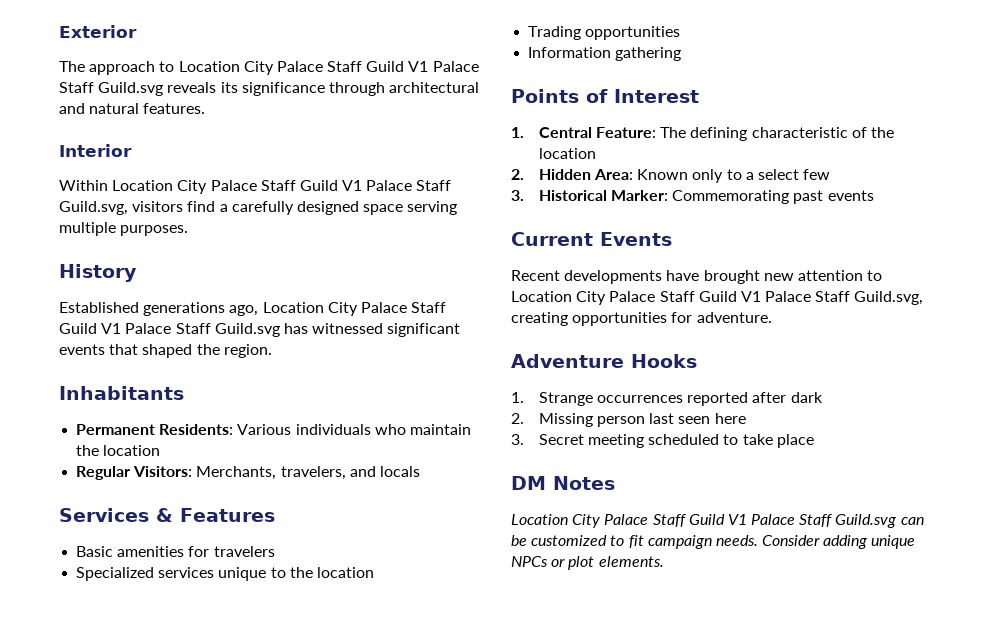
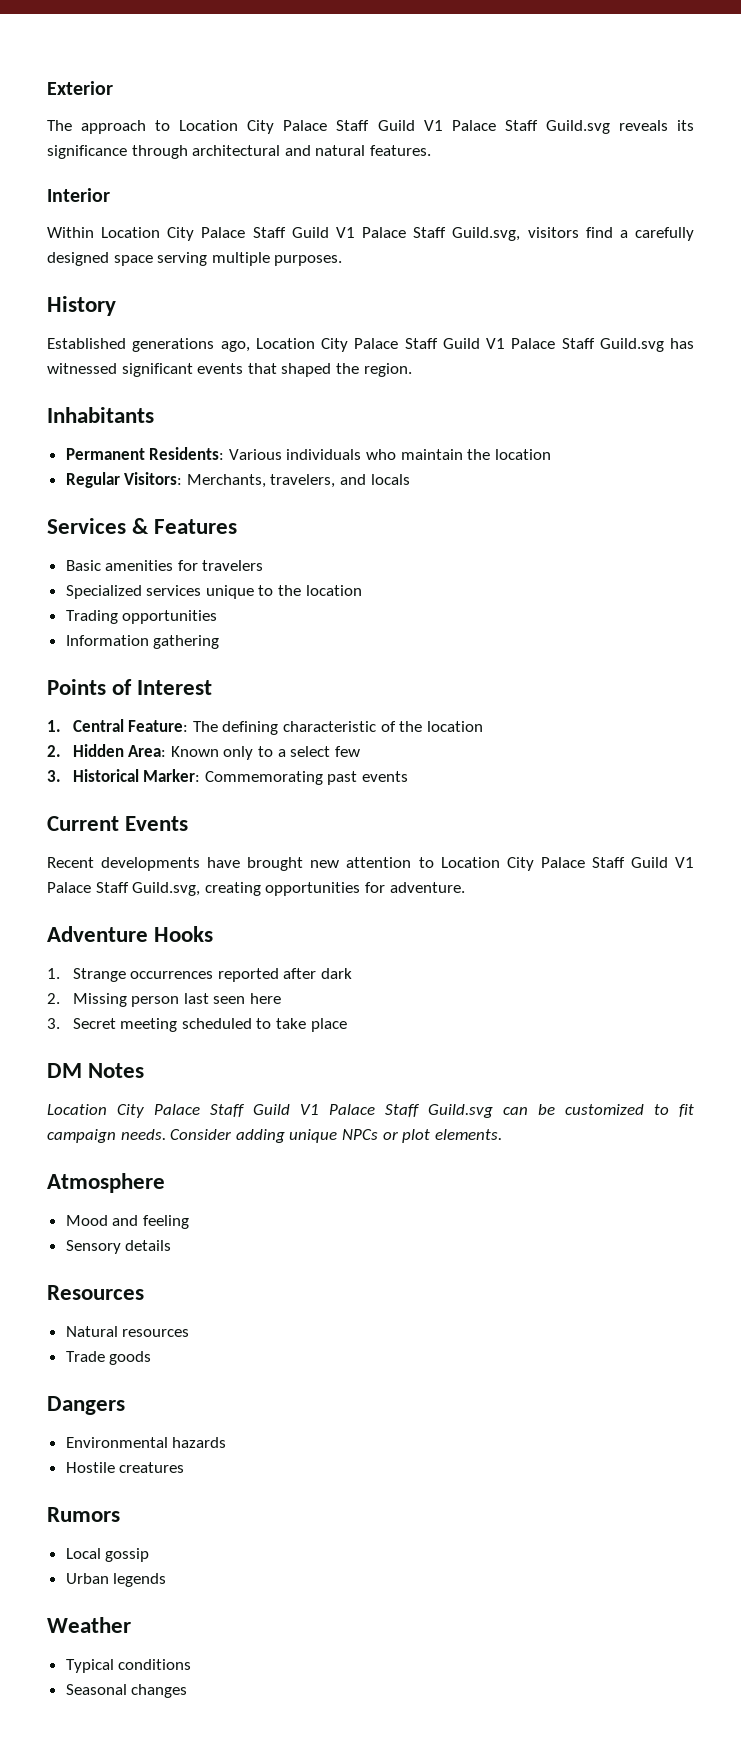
+ Atmosphere
+ Mood and feeling
+ Sensory details
+ Resources
+ Natural resources
+ Trade goods
+ Dangers
+ Environmental hazards
+ Hostile creatures
+ Rumors
+ Local gossip
+ Urban legends
+ Weather
+ Typical conditions
+ Seasonal changes

